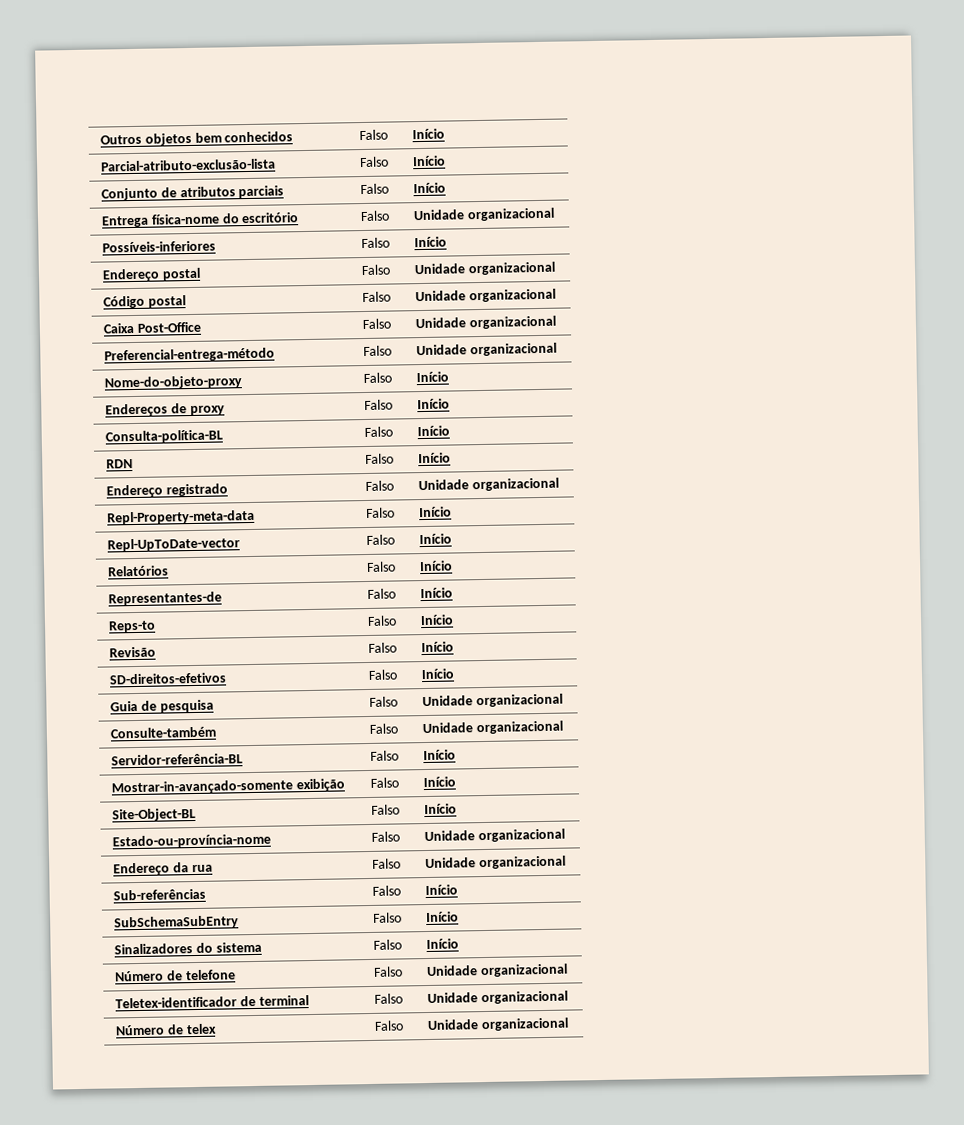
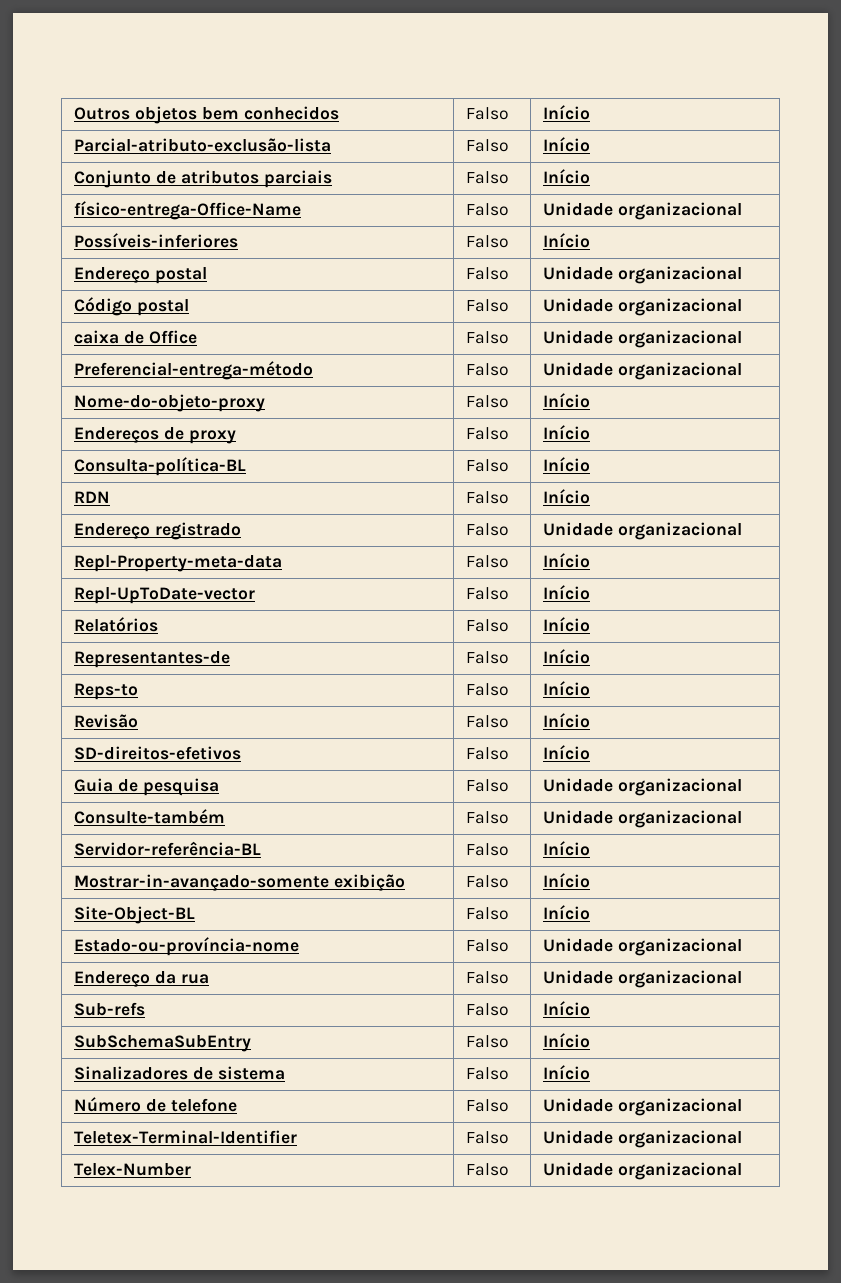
- Entrega física-nome do escritório | Falso | Unidade organizacional
+ físico-entrega-Office-Name | Falso | Unidade organizacional
- Caixa Post-Office | Falso | Unidade organizacional
+ caixa de Office | Falso | Unidade organizacional
- Sub-referências | Falso | Início
+ Sub-refs | Falso | Início
- Sinalizadores do sistema | Falso | Início
+ Sinalizadores de sistema | Falso | Início
- Teletex-identificador de terminal | Falso | Unidade organizacional
- Número de telex | Falso | Unidade organizacional
+ Teletex-Terminal-Identifier | Falso | Unidade organizacional
+ Telex-Number | Falso | Unidade organizacional

